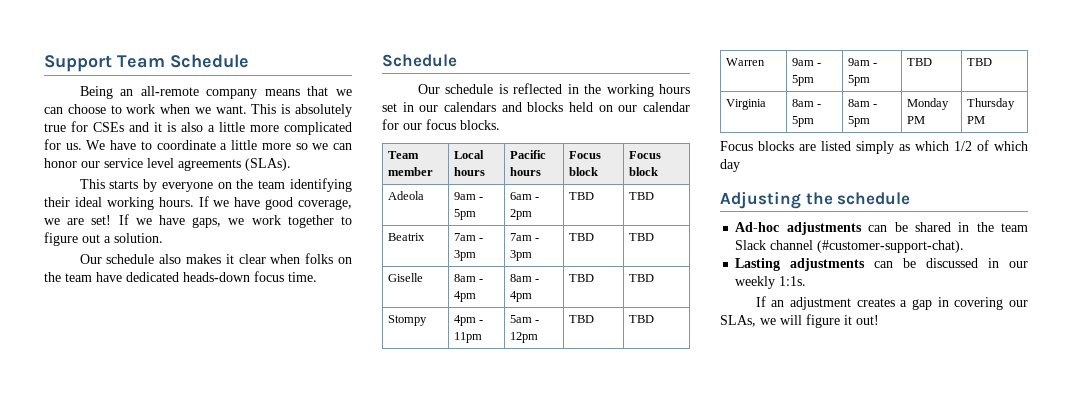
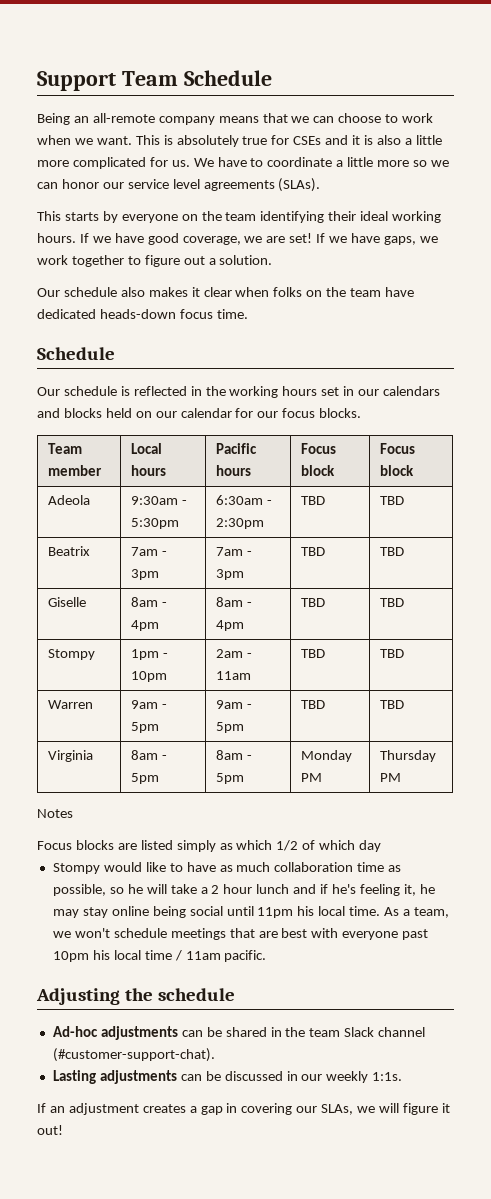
- Adeola | 9am - 5pm | 6am - 2pm | TBD | TBD
+ Adeola | 9:30am - 5:30pm | 6:30am - 2:30pm | TBD | TBD
- Stompy | 4pm - 11pm | 5am - 12pm | TBD | TBD
+ Stompy | 1pm - 10pm | 2am - 11am | TBD | TBD
+ Notes
+ Stompy would like to have as much collaboration time as possible, so he will take a 2 hour lunch and if he's feeling it, he may stay online being social until 11pm his local time. As a team, we won't schedule meetings that are best with everyone past 10pm his local time / 11am pacific.

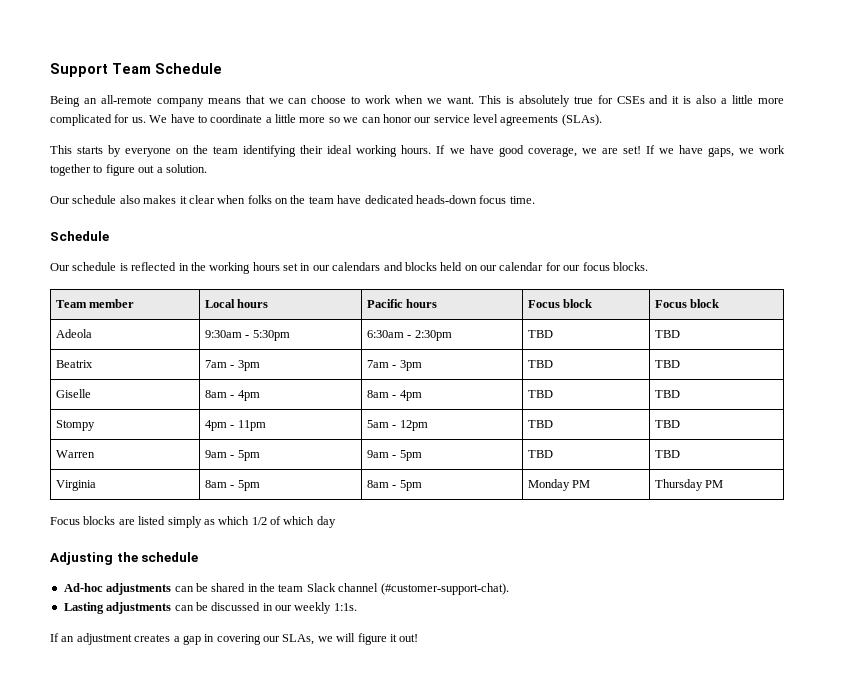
- Stompy | 1pm - 10pm | 2am - 11am | TBD | TBD
+ Stompy | 4pm - 11pm | 5am - 12pm | TBD | TBD
- Notes
- Stompy would like to have as much collaboration time as possible, so he will take a 2 hour lunch and if he's feeling it, he may stay online being social until 11pm his local time. As a team, we won't schedule meetings that are best with everyone past 10pm his local time / 11am pacific.

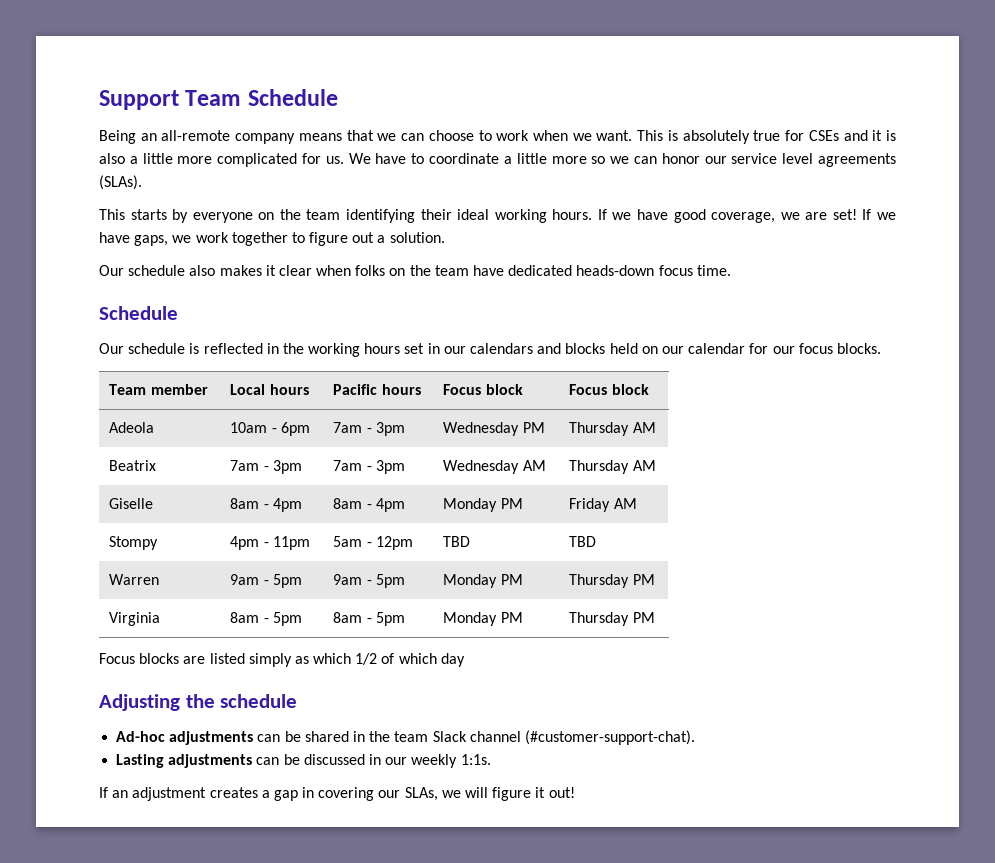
- Adeola | 9:30am - 5:30pm | 6:30am - 2:30pm | TBD | TBD
+ Adeola | 10am - 6pm | 7am - 3pm | Wednesday PM | Thursday AM
- Beatrix | 7am - 3pm | 7am - 3pm | TBD | TBD
+ Beatrix | 7am - 3pm | 7am - 3pm | Wednesday AM | Thursday AM
- Giselle | 8am - 4pm | 8am - 4pm | TBD | TBD
+ Giselle | 8am - 4pm | 8am - 4pm | Monday PM | Friday AM
- Warren | 9am - 5pm | 9am - 5pm | TBD | TBD
+ Warren | 9am - 5pm | 9am - 5pm | Monday PM | Thursday PM

